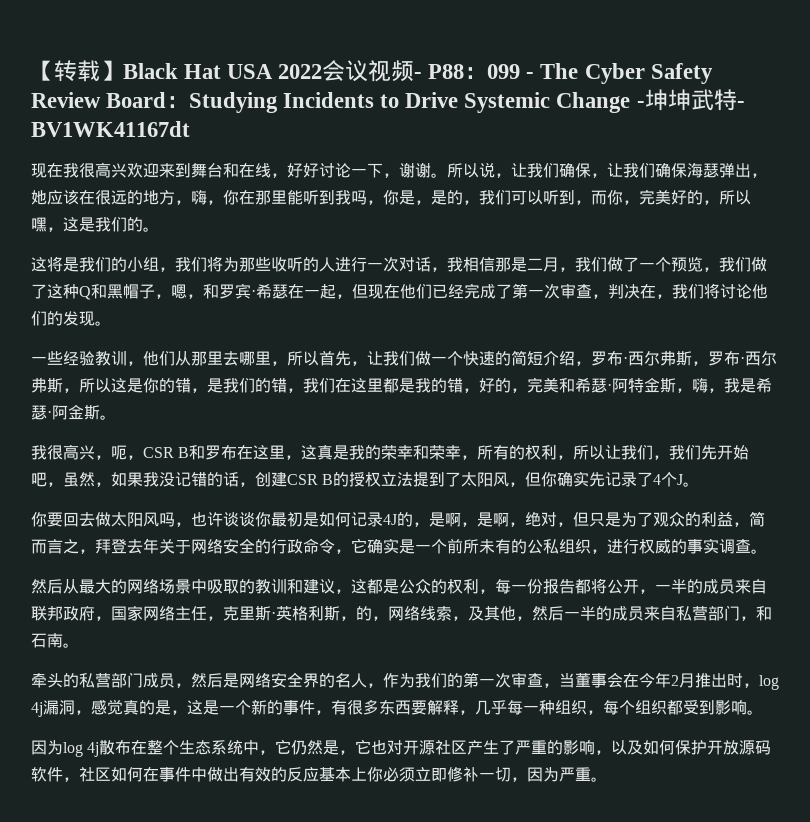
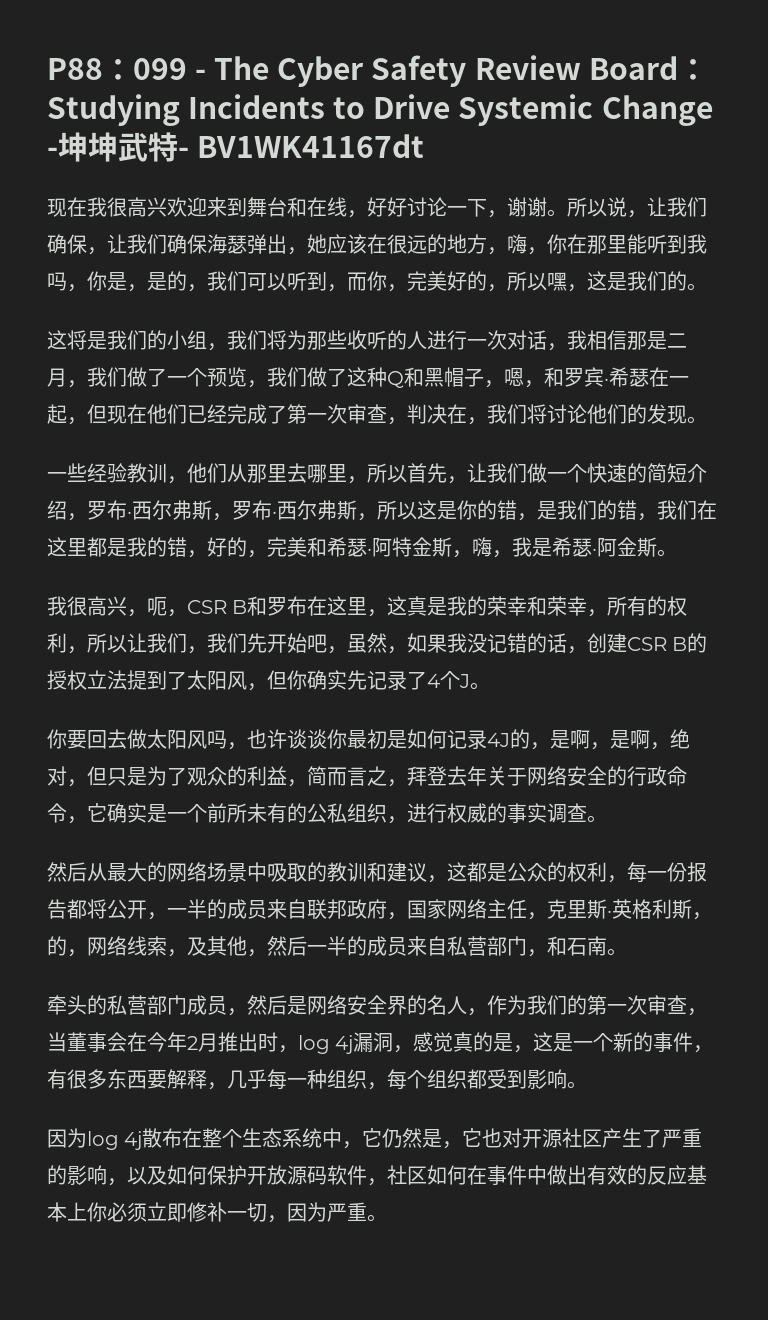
- 【转载】Black Hat USA 2022会议视频- P88：099 - The Cyber Safety Review Board：Studying Incidents to Drive Systemic Change -坤坤武特- BV1WK41167dt
+ P88：099 - The Cyber Safety Review Board：Studying Incidents to Drive Systemic Change -坤坤武特- BV1WK41167dt

